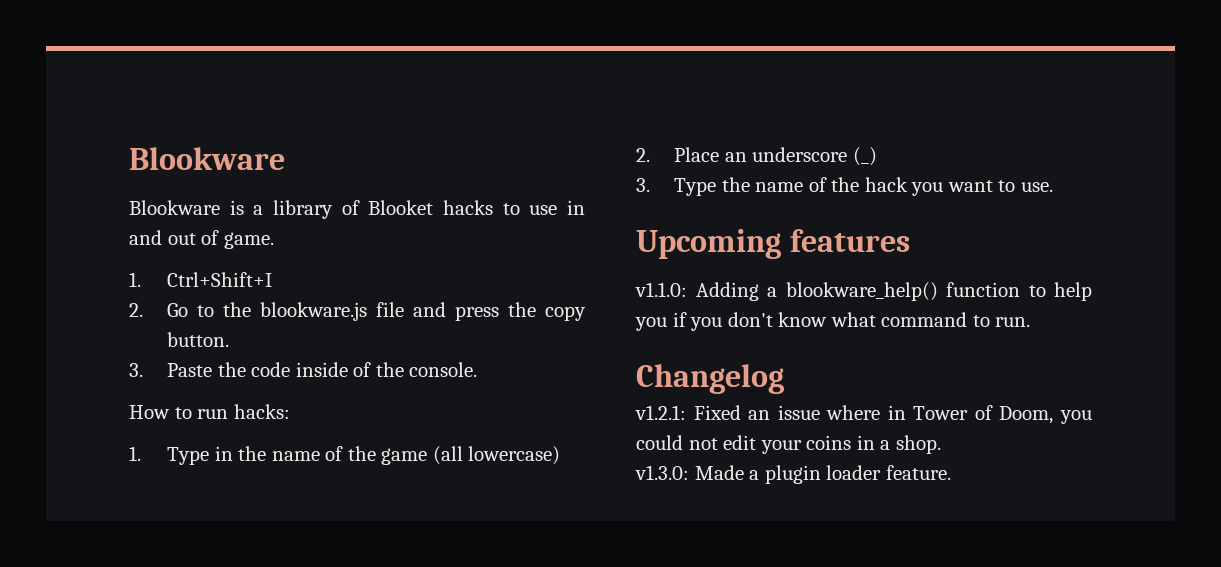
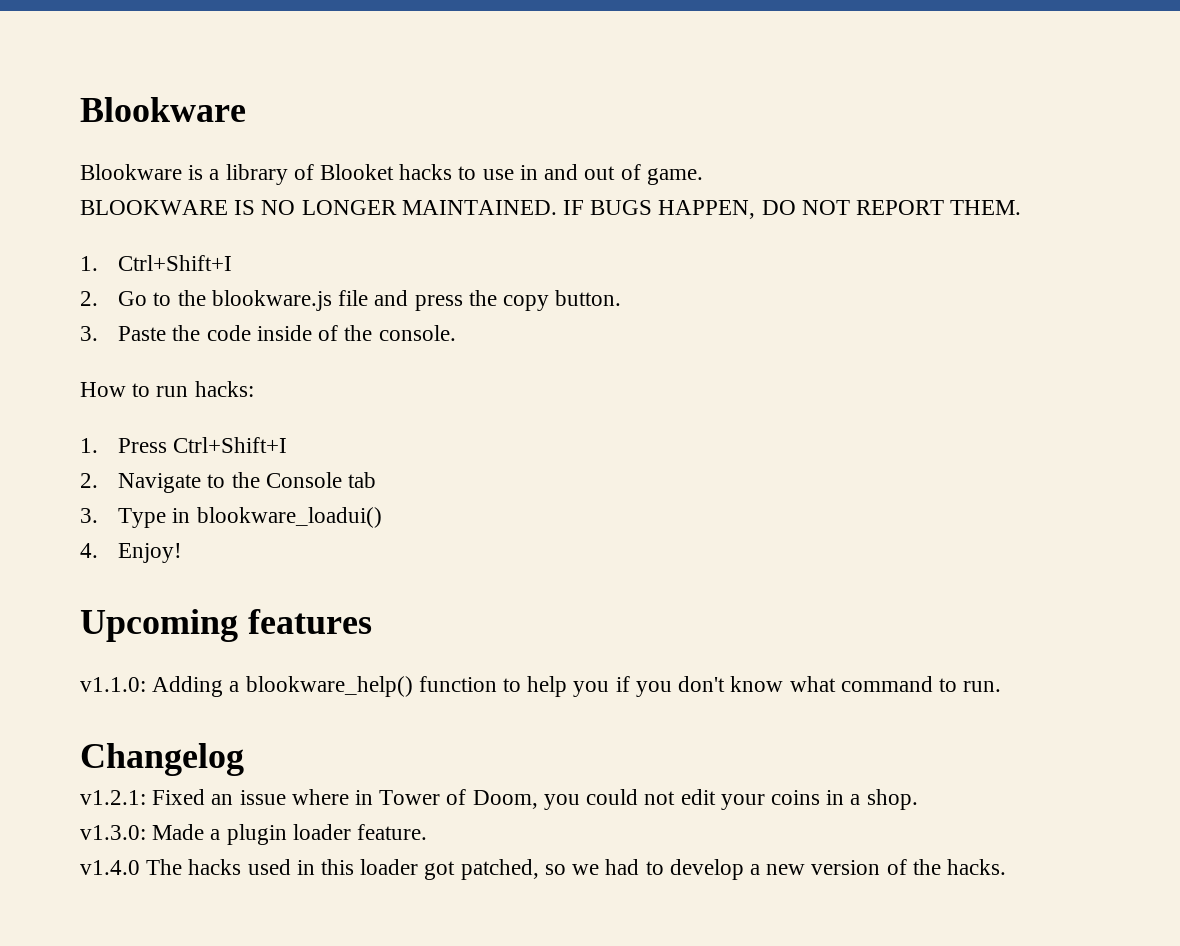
+ BLOOKWARE IS NO LONGER MAINTAINED. IF BUGS HAPPEN, DO NOT REPORT THEM.
- 1. Type in the name of the game (all lowercase)
- 2. Place an underscore (_)
- 3. Type the name of the hack you want to use.
+ 1. Press Ctrl+Shift+I
+ 2. Navigate to the Console tab
+ 3. Type in blookware_loadui()
+ 4. Enjoy!
+ v1.4.0 The hacks used in this loader got patched, so we had to develop a new version of the hacks.

